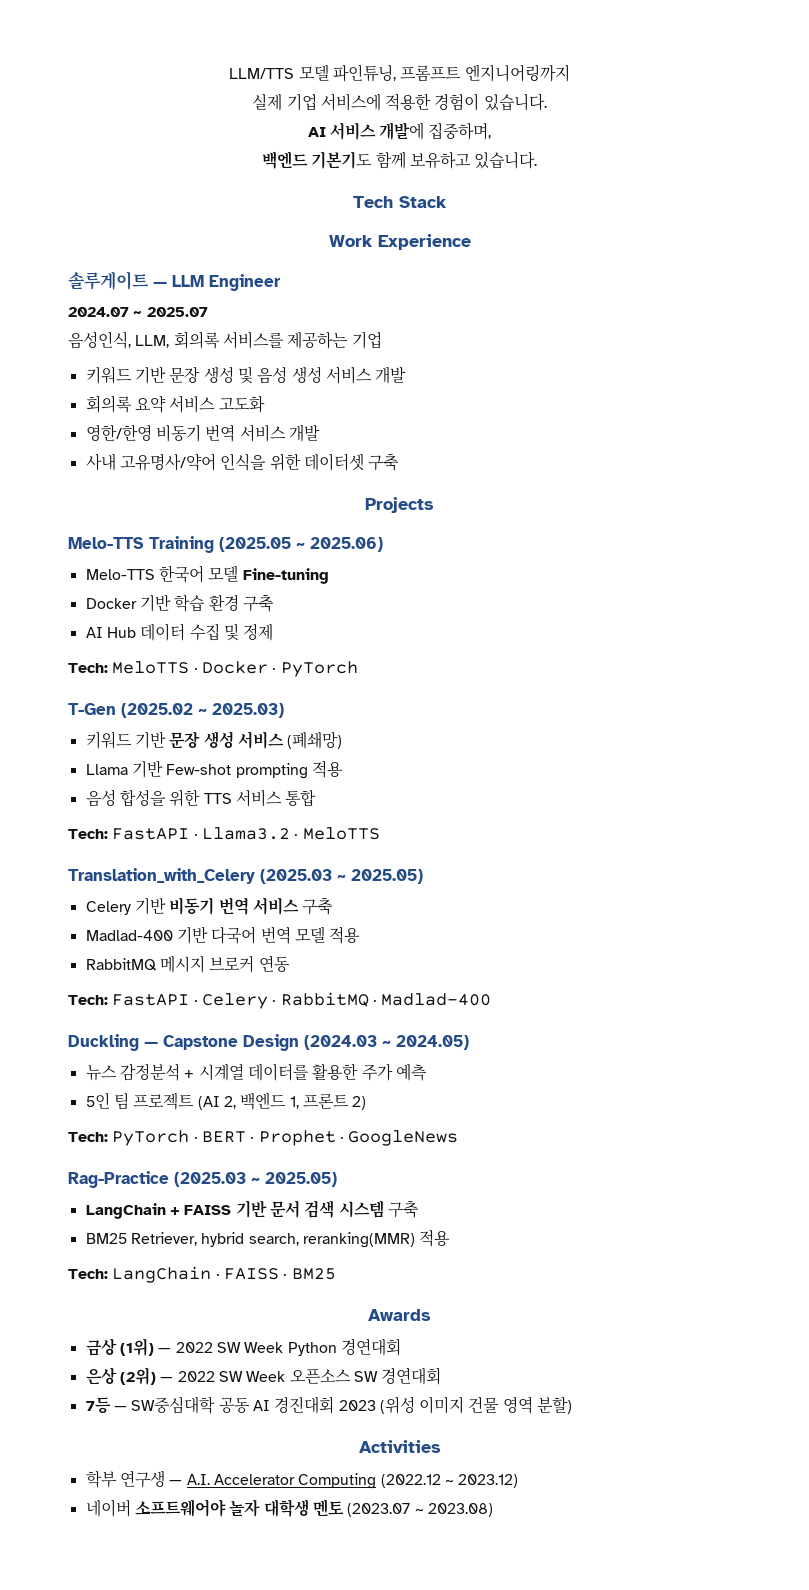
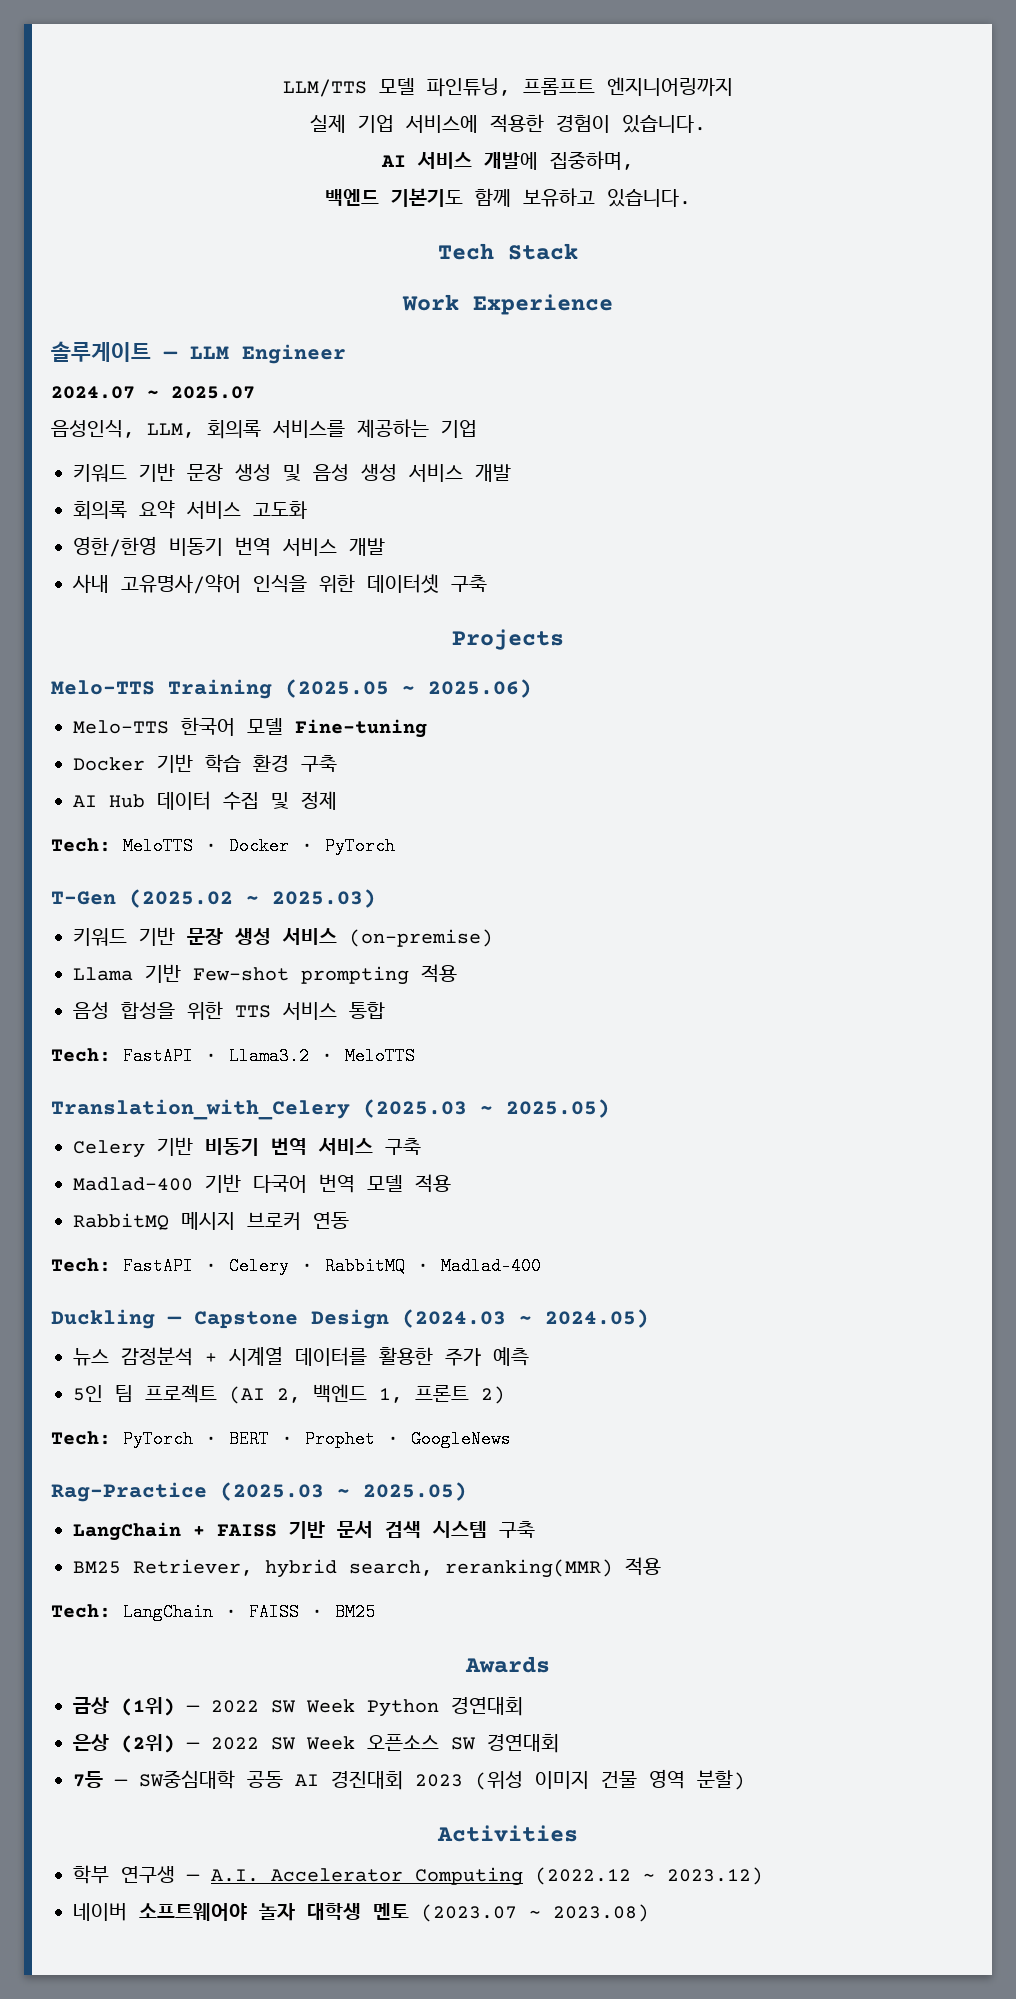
- 키워드 기반 문장 생성 서비스 (폐쇄망)
+ 키워드 기반 문장 생성 서비스 (on-premise)

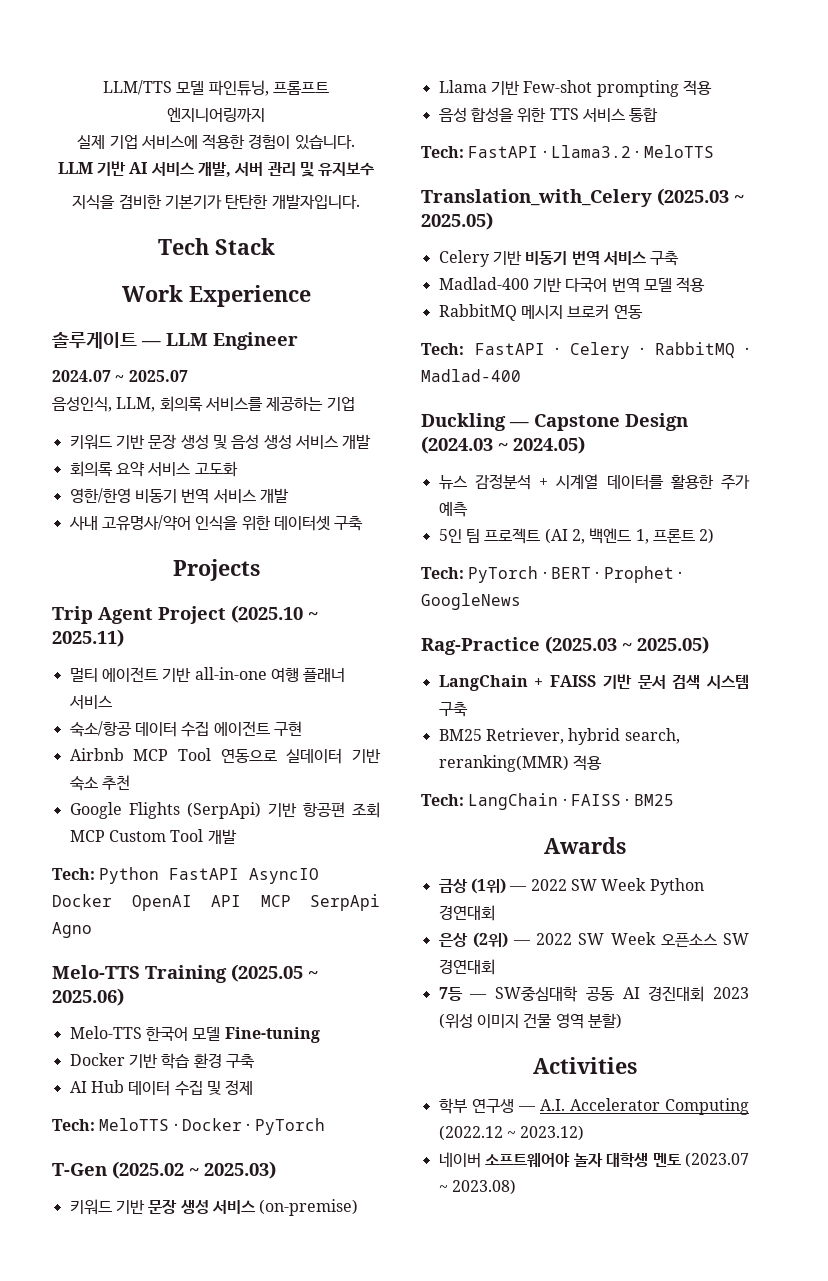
- AI 서비스 개발에 집중하며,
- 백엔드 기본기도 함께 보유하고 있습니다.
+ LLM 기반 AI 서비스 개발, 서버 관리 및 유지보수
+ 지식을 겸비한 기본기가 탄탄한 개발자입니다.
+ Trip Agent Project (2025.10 ~ 2025.11)
+ 멀티 에이전트 기반 all-in-one 여행 플래너 서비스
+ 숙소/항공 데이터 수집 에이전트 구현
+ Airbnb MCP Tool 연동으로 실데이터 기반 숙소 추천
+ Google Flights (SerpApi) 기반 항공편 조회 MCP Custom Tool 개발
+ Tech: Python FastAPI AsyncIO Docker OpenAI API MCP SerpApi Agno

